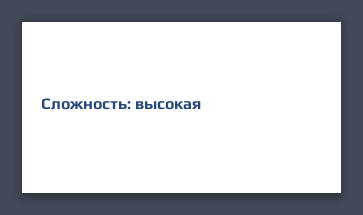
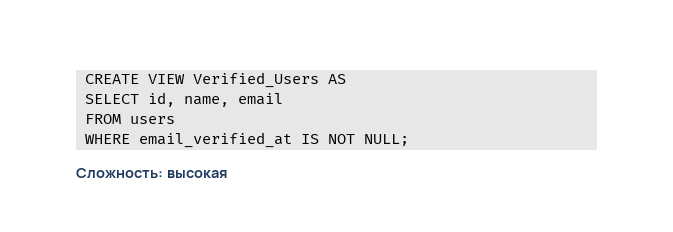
+ CREATE VIEW Verified_Users AS
+ SELECT id, name, email
+ FROM users
+ WHERE email_verified_at IS NOT NULL;

